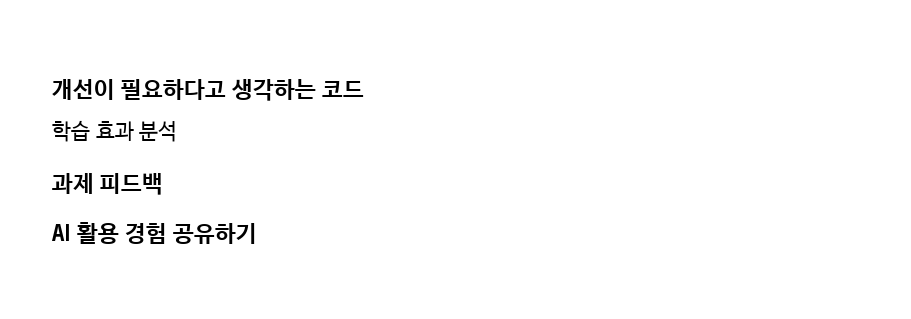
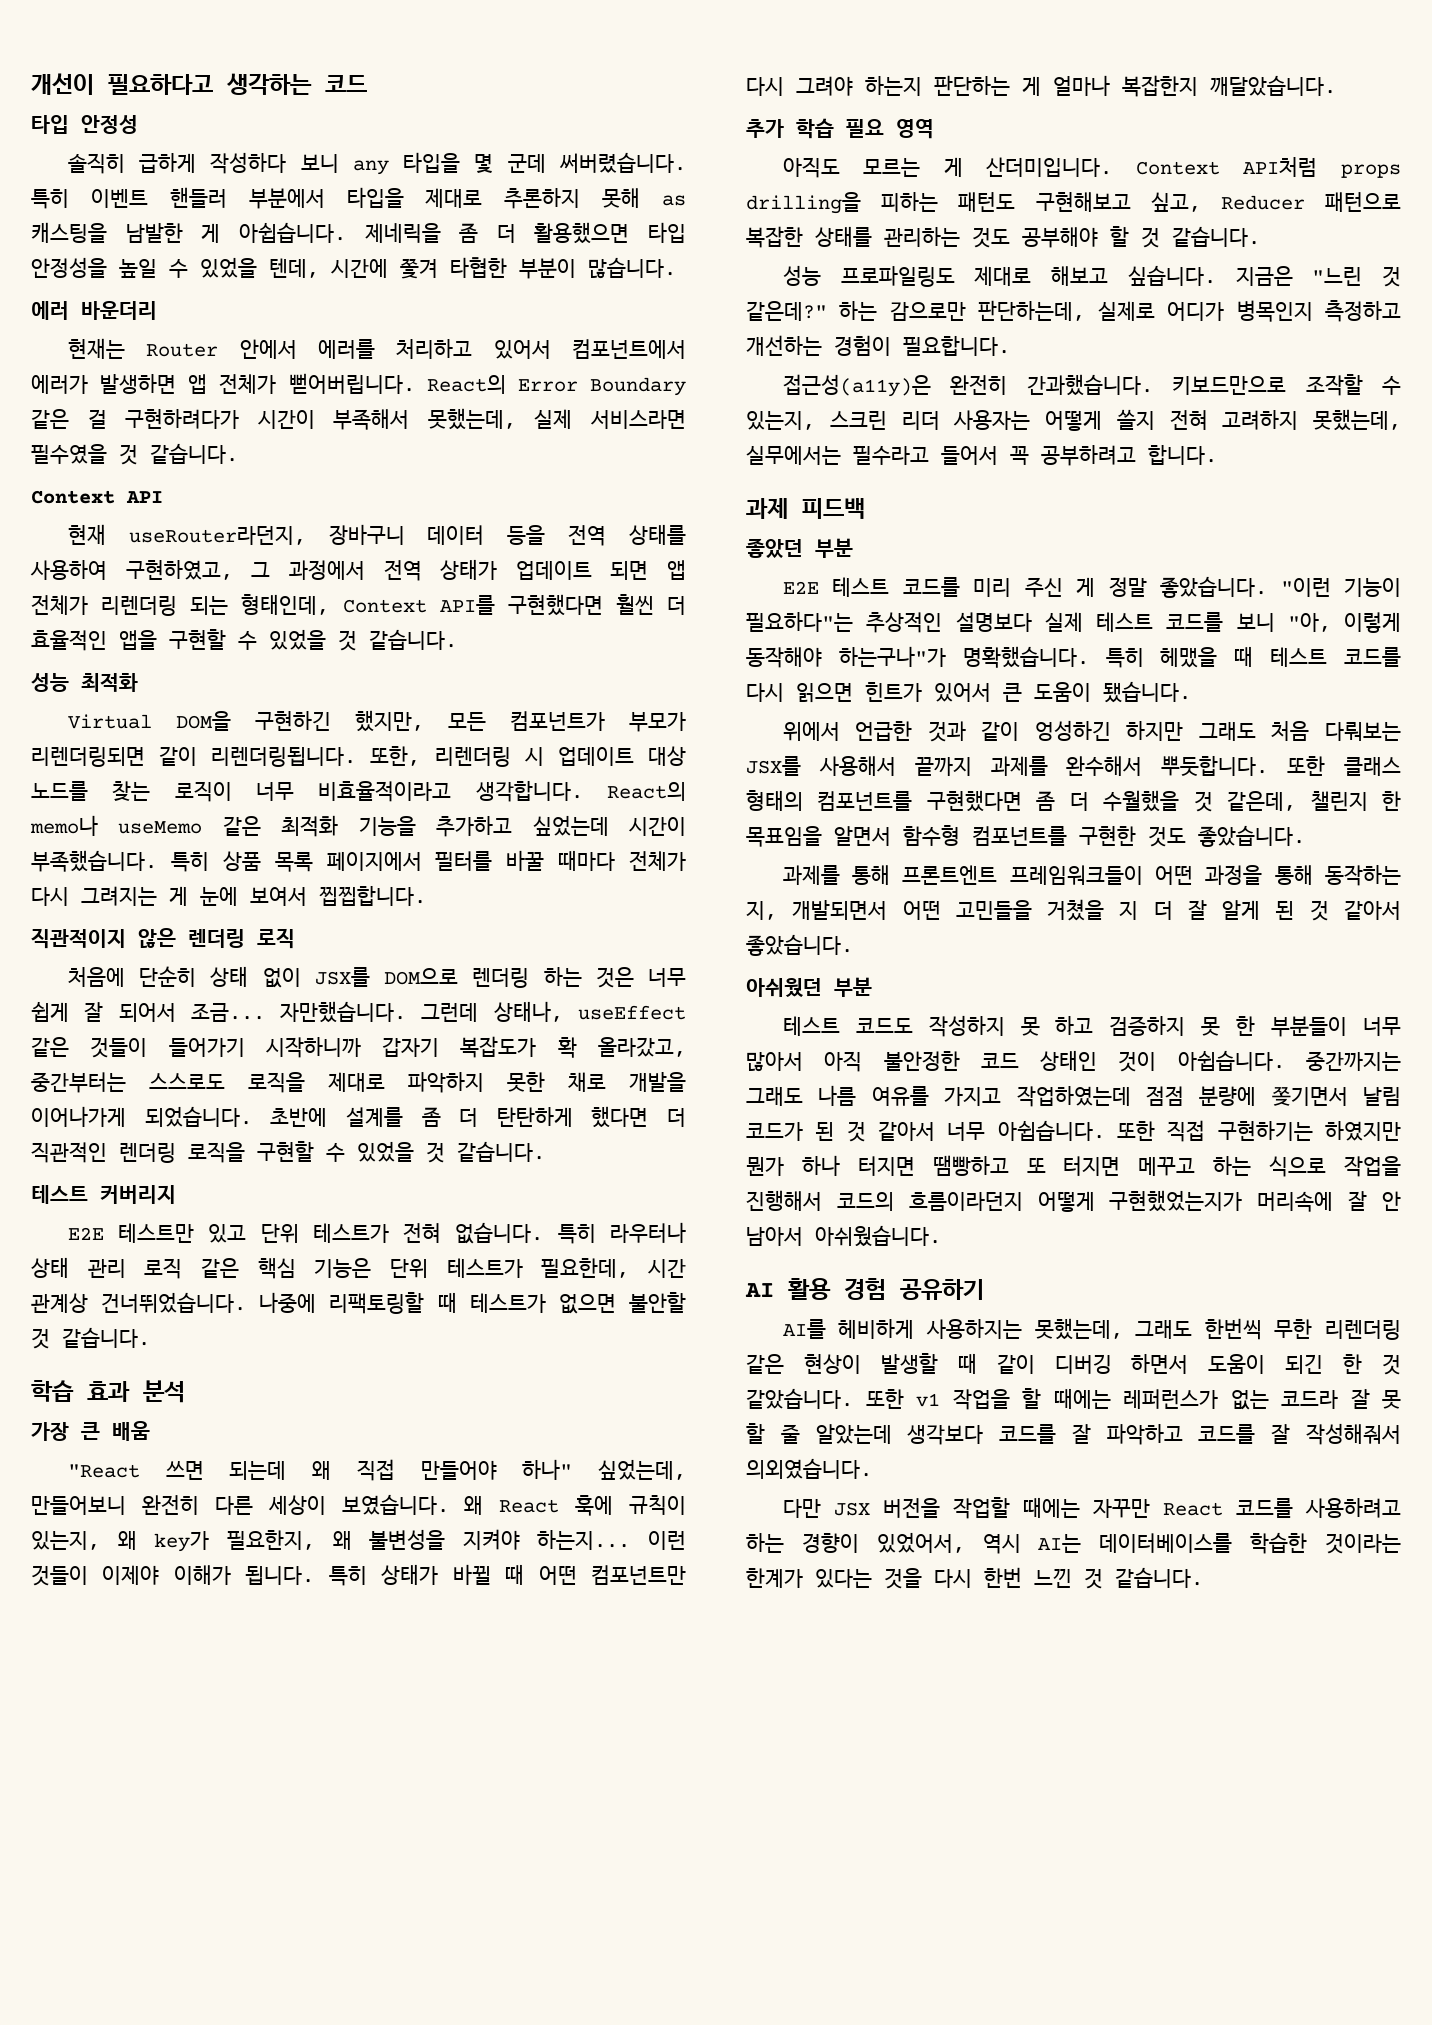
+ 타입 안정성
+ 솔직히 급하게 작성하다 보니 any 타입을 몇 군데 써버렸습니다. 특히 이벤트 핸들러 부분에서 타입을 제대로 추론하지 못해 as 캐스팅을 남발한 게 아쉽습니다. 제네릭을 좀 더 활용했으면 타입 안정성을 높일 수 있었을 텐데, 시간에 쫓겨 타협한 부분이 많습니다.
+ 에러 바운더리
+ 현재는 Router 안에서 에러를 처리하고 있어서 컴포넌트에서 에러가 발생하면 앱 전체가 뻗어버립니다. React의 Error Boundary 같은 걸 구현하려다가 시간이 부족해서 못했는데, 실제 서비스라면 필수였을 것 같습니다.
+ Context API
+ 현재 useRouter라던지, 장바구니 데이터 등을 전역 상태를 사용하여 구현하였고, 그 과정에서 전역 상태가 업데이트 되면 앱 전체가 리렌더링 되는 형태인데, Context API를 구현했다면 훨씬 더 효율적인 앱을 구현할 수 있었을 것 같습니다.
+ 성능 최적화
+ Virtual DOM을 구현하긴 했지만, 모든 컴포넌트가 부모가 리렌더링되면 같이 리렌더링됩니다. 또한, 리렌더링 시 업데이트 대상 노드를 찾는 로직이 너무 비효율적이라고 생각합니다. React의 memo나 useMemo 같은 최적화 기능을 추가하고 싶었는데 시간이 부족했습니다. 특히 상품 목록 페이지에서 필터를 바꿀 때마다 전체가 다시 그려지는 게 눈에 보여서 찝찝합니다.
+ 직관적이지 않은 렌더링 로직
+ 처음에 단순히 상태 없이 JSX를 DOM으로 렌더링 하는 것은 너무 쉽게 잘 되어서 조금... 자만했습니다. 그런데 상태나, useEffect 같은 것들이 들어가기 시작하니까 갑자기 복잡도가 확 올라갔고, 중간부터는 스스로도 로직을 제대로 파악하지 못한 채로 개발을 이어나가게 되었습니다. 초반에 설계를 좀 더 탄탄하게 했다면 더 직관적인 렌더링 로직을 구현할 수 있었을 것 같습니다.
+ 테스트 커버리지
+ E2E 테스트만 있고 단위 테스트가 전혀 없습니다. 특히 라우터나 상태 관리 로직 같은 핵심 기능은 단위 테스트가 필요한데, 시간 관계상 건너뛰었습니다. 나중에 리팩토링할 때 테스트가 없으면 불안할 것 같습니다.
  학습 효과 분석
+ 가장 큰 배움
+ "React 쓰면 되는데 왜 직접 만들어야 하나" 싶었는데, 만들어보니 완전히 다른 세상이 보였습니다. 왜 React 훅에 규칙이 있는지, 왜 key가 필요한지, 왜 불변성을 지켜야 하는지... 이런 것들이 이제야 이해가 됩니다. 특히 상태가 바뀔 때 어떤 컴포넌트만 다시 그려야 하는지 판단하는 게 얼마나 복잡한지 깨달았습니다.
+ 추가 학습 필요 영역
+ 아직도 모르는 게 산더미입니다. Context API처럼 props drilling을 피하는 패턴도 구현해보고 싶고, Reducer 패턴으로 복잡한 상태를 관리하는 것도 공부해야 할 것 같습니다.
+ 성능 프로파일링도 제대로 해보고 싶습니다. 지금은 "느린 것 같은데?" 하는 감으로만 판단하는데, 실제로 어디가 병목인지 측정하고 개선하는 경험이 필요합니다.
+ 접근성(a11y)은 완전히 간과했습니다. 키보드만으로 조작할 수 있는지, 스크린 리더 사용자는 어떻게 쓸지 전혀 고려하지 못했는데, 실무에서는 필수라고 들어서 꼭 공부하려고 합니다.
  과제 피드백
+ 좋았던 부분
+ E2E 테스트 코드를 미리 주신 게 정말 좋았습니다. "이런 기능이 필요하다"는 추상적인 설명보다 실제 테스트 코드를 보니 "아, 이렇게 동작해야 하는구나"가 명확했습니다. 특히 헤맸을 때 테스트 코드를 다시 읽으면 힌트가 있어서 큰 도움이 됐습니다.
+ 위에서 언급한 것과 같이 엉성하긴 하지만 그래도 처음 다뤄보는 JSX를 사용해서 끝까지 과제를 완수해서 뿌듯합니다. 또한 클래스 형태의 컴포넌트를 구현했다면 좀 더 수월했을 것 같은데, 챌린지 한 목표임을 알면서 함수형 컴포넌트를 구현한 것도 좋았습니다.
+ 과제를 통해 프론트엔트 프레임워크들이 어떤 과정을 통해 동작하는 지, 개발되면서 어떤 고민들을 거쳤을 지 더 잘 알게 된 것 같아서 좋았습니다.
+ 아쉬웠던 부분
+ 테스트 코드도 작성하지 못 하고 검증하지 못 한 부분들이 너무 많아서 아직 불안정한 코드 상태인 것이 아쉽습니다. 중간까지는 그래도 나름 여유를 가지고 작업하였는데 점점 분량에 쫒기면서 날림 코드가 된 것 같아서 너무 아쉽습니다. 또한 직접 구현하기는 하였지만 뭔가 하나 터지면 땜빵하고 또 터지면 메꾸고 하는 식으로 작업을 진행해서 코드의 흐름이라던지 어떻게 구현했었는지가 머리속에 잘 안 남아서 아쉬웠습니다.
  AI 활용 경험 공유하기
+ AI를 헤비하게 사용하지는 못했는데, 그래도 한번씩 무한 리렌더링 같은 현상이 발생할 때 같이 디버깅 하면서 도움이 되긴 한 것 같았습니다. 또한 v1 작업을 할 때에는 레퍼런스가 없는 코드라 잘 못 할 줄 알았는데 생각보다 코드를 잘 파악하고 코드를 잘 작성해줘서 의외였습니다.
+ 다만 JSX 버전을 작업할 때에는 자꾸만 React 코드를 사용하려고 하는 경향이 있었어서, 역시 AI는 데이터베이스를 학습한 것이라는 한계가 있다는 것을 다시 한번 느낀 것 같습니다.

